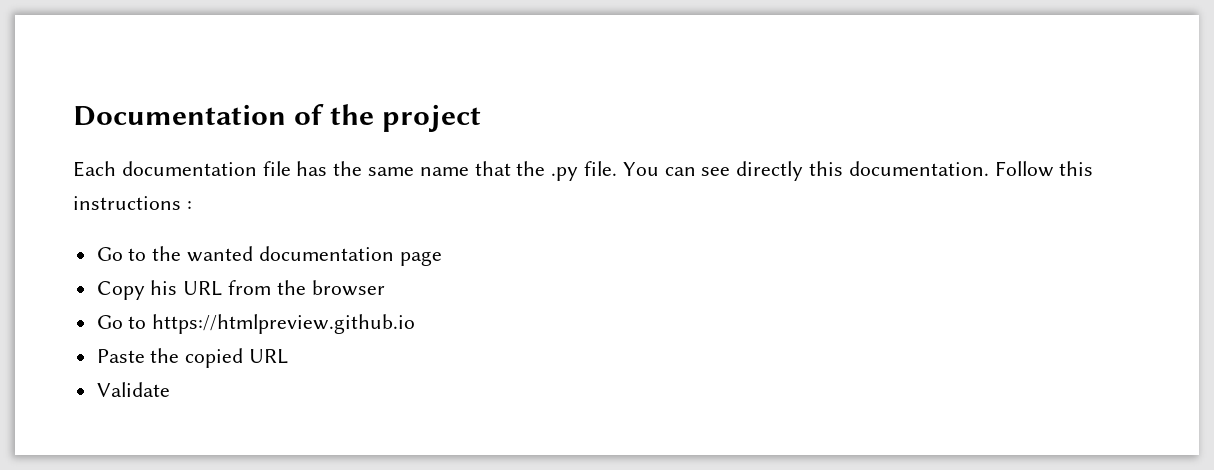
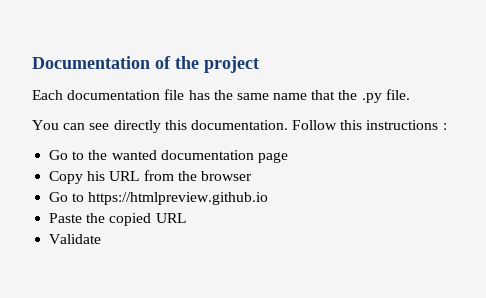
- Each documentation file has the same name that the .py file. You can see directly this documentation.
+ Each documentation file has the same name that the .py file.
+ You can see directly this documentation.

